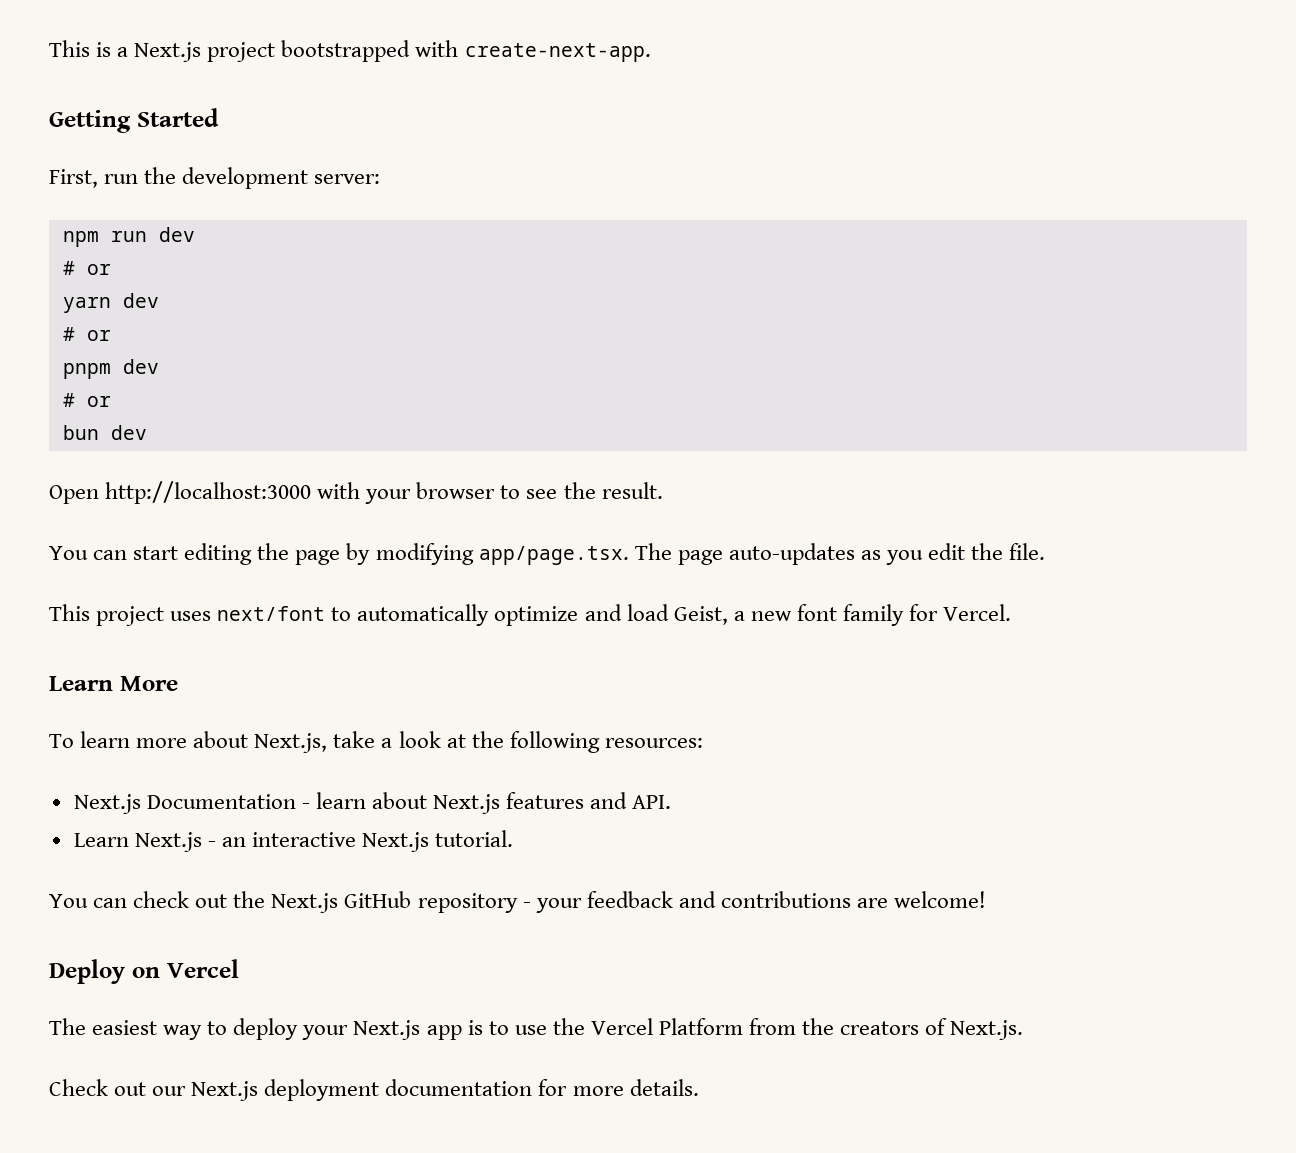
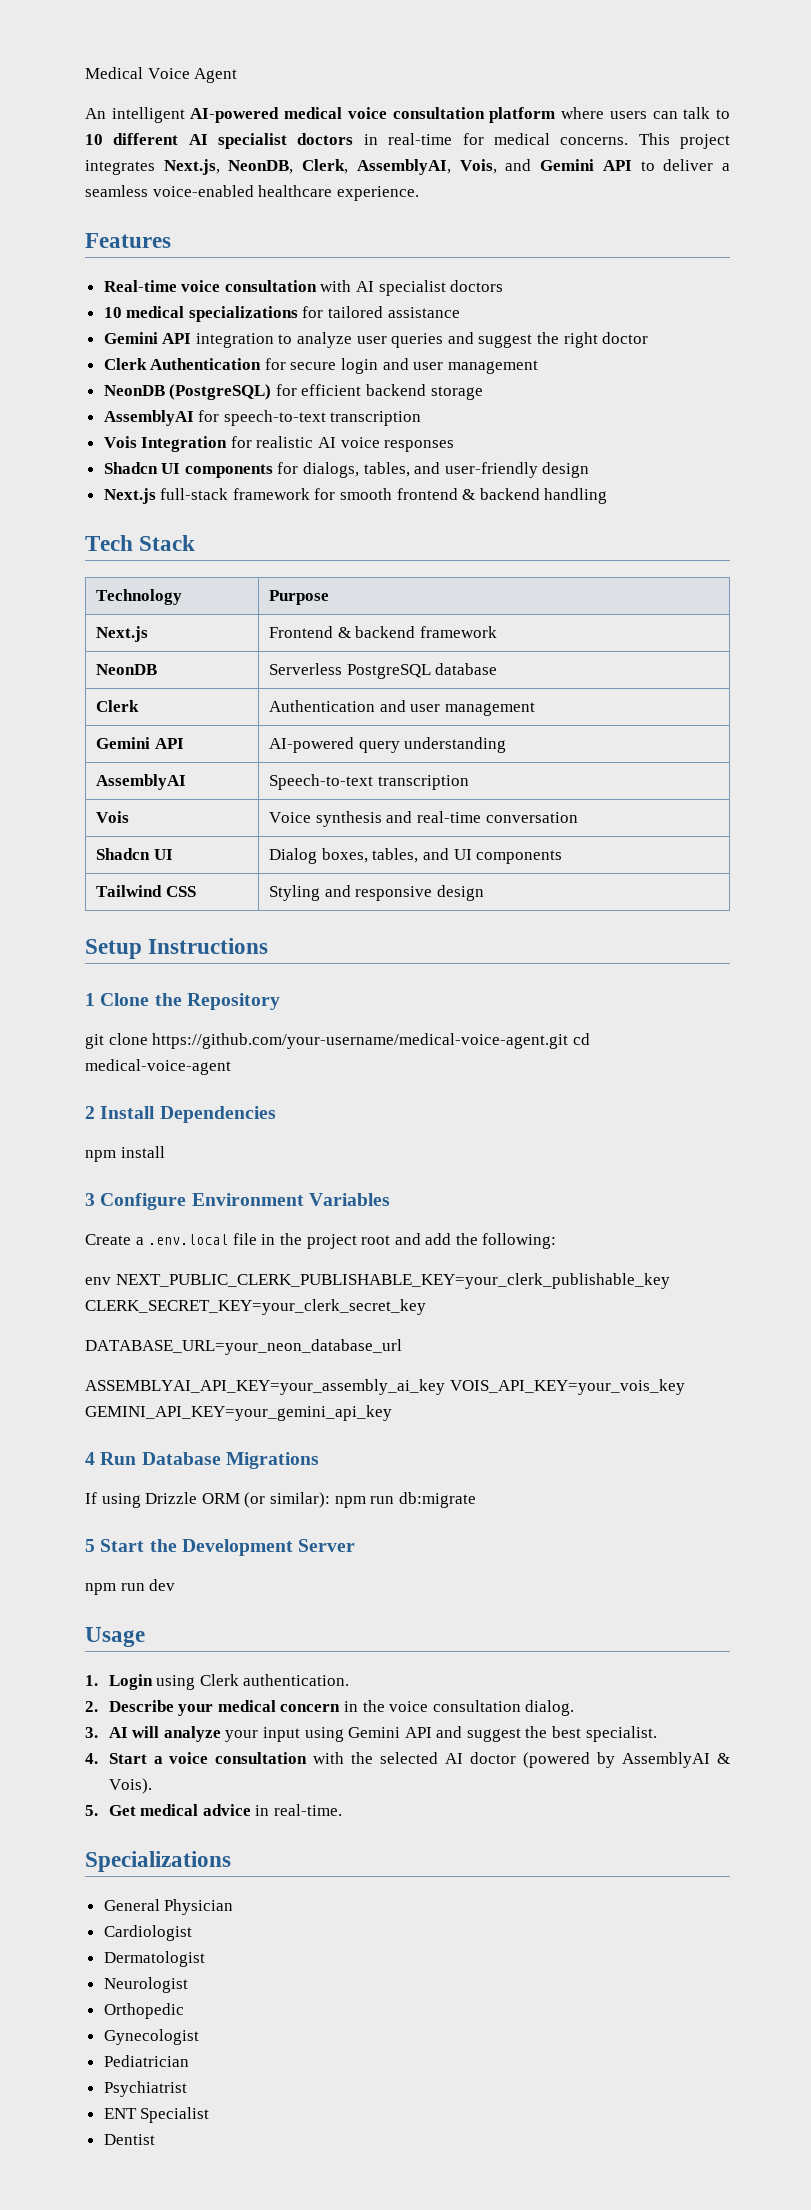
- This is a Next.js project bootstrapped with create-next-app.
- Getting Started
- First, run the development server:
+ Medical Voice Agent
+ An intelligent AI-powered medical voice consultation platform where users can talk to 10 different AI specialist doctors in real-time for medical concerns. This project integrates Next.js, NeonDB, Clerk, AssemblyAI, Vois, and Gemini API to deliver a seamless voice-enabled healthcare experience.
+ Features
+ Real-time voice consultation with AI specialist doctors
+ 10 medical specializations for tailored assistance
+ Gemini API integration to analyze user queries and suggest the right doctor
+ Clerk Authentication for secure login and user management
+ NeonDB (PostgreSQL) for efficient backend storage
+ AssemblyAI for speech-to-text transcription
+ Vois Integration for realistic AI voice responses
+ Shadcn UI components for dialogs, tables, and user-friendly design
+ Next.js full-stack framework for smooth frontend & backend handling
+ Tech Stack
+ Technology | Purpose
+ Next.js | Frontend & backend framework
+ NeonDB | Serverless PostgreSQL database
+ Clerk | Authentication and user management
+ Gemini API | AI-powered query understanding
+ AssemblyAI | Speech-to-text transcription
+ Vois | Voice synthesis and real-time conversation
+ Shadcn UI | Dialog boxes, tables, and UI components
+ Tailwind CSS | Styling and responsive design
+ Setup Instructions
+ 1 Clone the Repository
+ git clone https://github.com/your-username/medical-voice-agent.git cd medical-voice-agent
+ 2 Install Dependencies
+ npm install
+ 3 Configure Environment Variables
+ Create a .env.local file in the project root and add the following:
+ env NEXT_PUBLIC_CLERK_PUBLISHABLE_KEY=your_clerk_publishable_key CLERK_SECRET_KEY=your_clerk_secret_key
+ DATABASE_URL=your_neon_database_url
+ ASSEMBLYAI_API_KEY=your_assembly_ai_key VOIS_API_KEY=your_vois_key GEMINI_API_KEY=your_gemini_api_key
+ 4 Run Database Migrations
+ If using Drizzle ORM (or similar): npm run db:migrate
+ 5 Start the Development Server
  npm run dev
- # or
- yarn dev
- # or
- pnpm dev
- # or
- bun dev
- Open http://localhost:3000 with your browser to see the result.
- You can start editing the page by modifying app/page.tsx. The page auto-updates as you edit the file.
- This project uses next/font to automatically optimize and load Geist, a new font family for Vercel.
- Learn More
- To learn more about Next.js, take a look at the following resources:
- Next.js Documentation - learn about Next.js features and API.
- Learn Next.js - an interactive Next.js tutorial.
- You can check out the Next.js GitHub repository - your feedback and contributions are welcome!
- Deploy on Vercel
- The easiest way to deploy your Next.js app is to use the Vercel Platform from the creators of Next.js.
- Check out our Next.js deployment documentation for more details.
+ Usage
+ 1. Login using Clerk authentication.
+ 2. Describe your medical concern in the voice consultation dialog.
+ 3. AI will analyze your input using Gemini API and suggest the best specialist.
+ 4. Start a voice consultation with the selected AI doctor (powered by AssemblyAI & Vois).
+ 5. Get medical advice in real-time.
+ Specializations
+ General Physician
+ Cardiologist
+ Dermatologist
+ Neurologist
+ Orthopedic
+ Gynecologist
+ Pediatrician
+ Psychiatrist
+ ENT Specialist
+ Dentist

